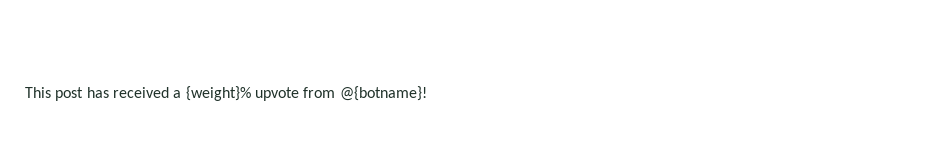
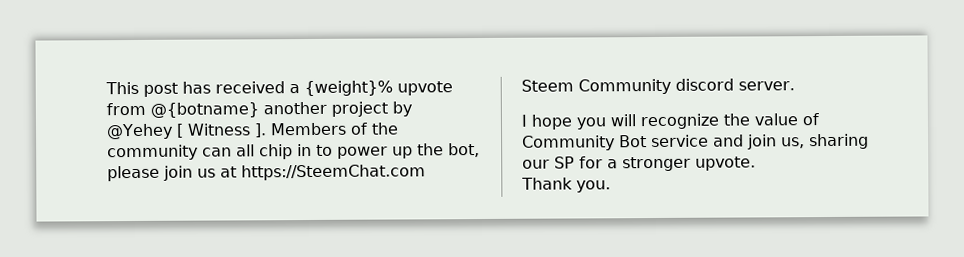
- This post has received a {weight}% upvote from @{botname}!
+ This post has received a {weight}% upvote from @{botname} another project by @Yehey [ Witness ]. Members of the community can all chip in to power up the bot, please join us at https://SteemChat.com Steem Community discord server.
+ I hope you will recognize the value of Community Bot service and join us, sharing our SP for a stronger upvote.
+ Thank you.

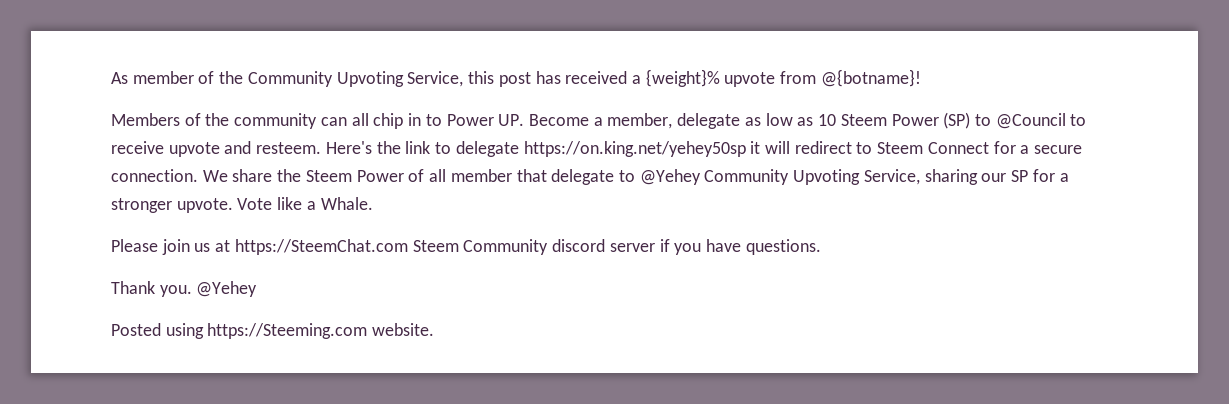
- This post has received a {weight}% upvote from @{botname} another project by @Yehey [ Witness ]. Members of the community can all chip in to power up the bot, please join us at https://SteemChat.com Steem Community discord server.
- I hope you will recognize the value of Community Bot service and join us, sharing our SP for a stronger upvote.
- Thank you.
+ As member of the Community Upvoting Service, this post has received a {weight}% upvote from @{botname}!
+ Members of the community can all chip in to Power UP. Become a member, delegate as low as 10 Steem Power (SP) to @Council to receive upvote and resteem. Here's the link to delegate https://on.king.net/yehey50sp it will redirect to Steem Connect for a secure connection. We share the Steem Power of all member that delegate to @Yehey Community Upvoting Service, sharing our SP for a stronger upvote. Vote like a Whale.
+ Please join us at https://SteemChat.com Steem Community discord server if you have questions.
+ Thank you. @Yehey
+ Posted using https://Steeming.com website.

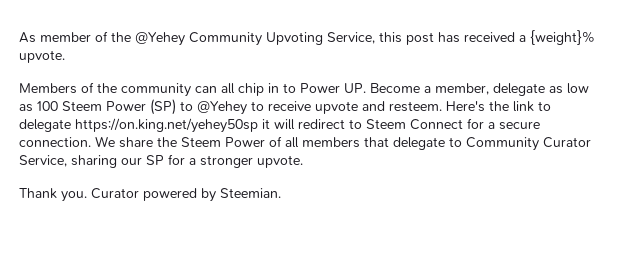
- As member of the Community Upvoting Service, this post has received a {weight}% upvote from @{botname}!
+ As member of the @Yehey Community Upvoting Service, this post has received a {weight}% upvote.
- Members of the community can all chip in to Power UP. Become a member, delegate as low as 10 Steem Power (SP) to @Council to receive upvote and resteem.
+ Members of the community can all chip in to Power UP. Become a member, delegate as low as 100 Steem Power (SP) to @Yehey to receive upvote and resteem.
- We share the Steem Power of all member that delegate to @Yehey Community Upvoting Service, sharing our SP for a stronger upvote. Vote like a Whale.
- Please join us at https://SteemChat.com Steem Community discord server if you have questions.
- Thank you. @Yehey
- Posted using https://Steeming.com website.
+ We share the Steem Power of all members that delegate to Community Curator Service, sharing our SP for a stronger upvote.
+ Thank you. Curator powered by Steemian.

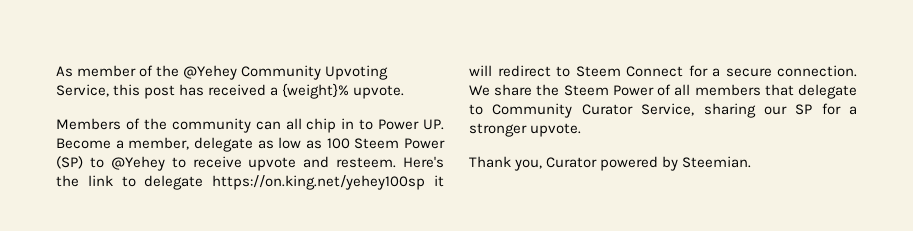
- Here's the link to delegate https://on.king.net/yehey50sp it will redirect to Steem Connect for a secure connection.
+ Here's the link to delegate https://on.king.net/yehey100sp it will redirect to Steem Connect for a secure connection.
- Thank you. Curator powered by Steemian.
+ Thank you, Curator powered by Steemian.

